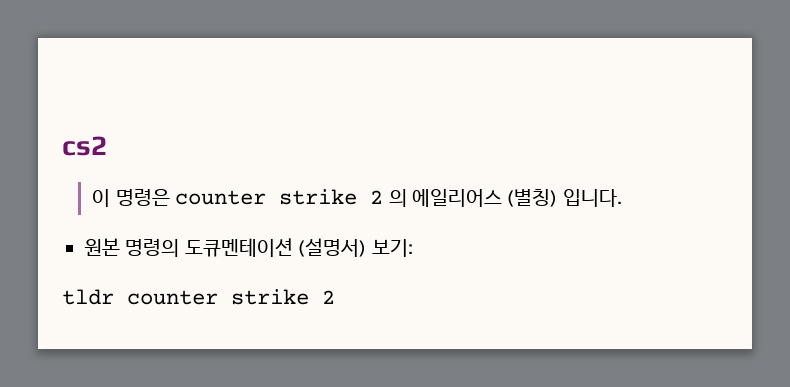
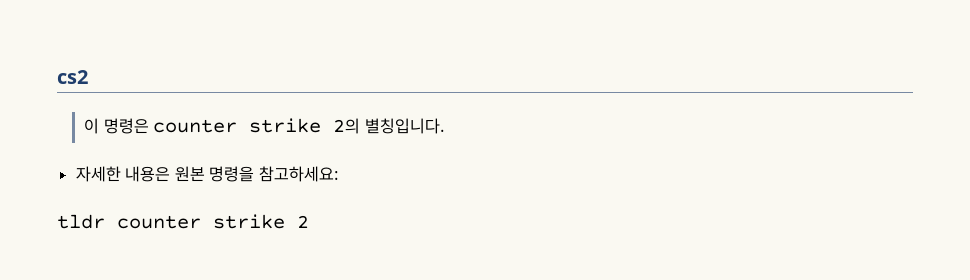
- 이 명령은 counter strike 2 의 에일리어스 (별칭) 입니다.
- 원본 명령의 도큐멘테이션 (설명서) 보기:
+ 이 명령은 counter strike 2의 별칭입니다.
+ 자세한 내용은 원본 명령을 참고하세요:

